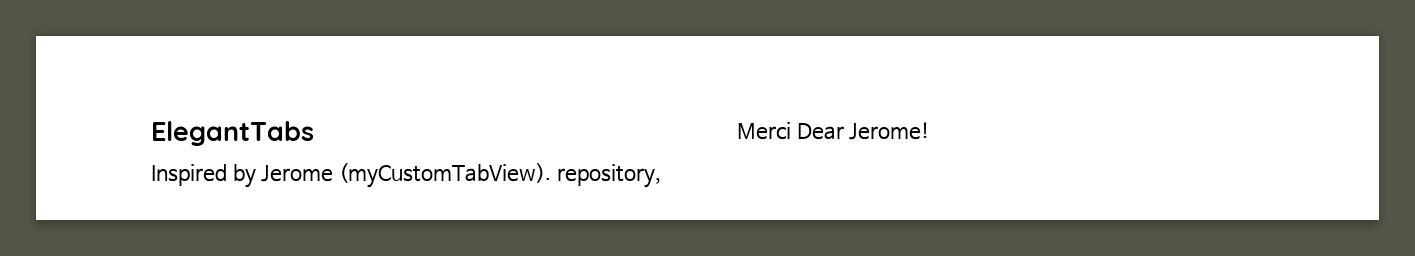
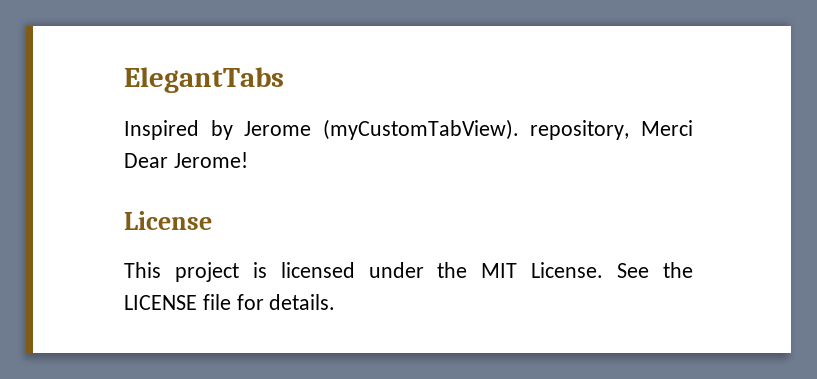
+ License
+ This project is licensed under the MIT License. See the LICENSE file for details.

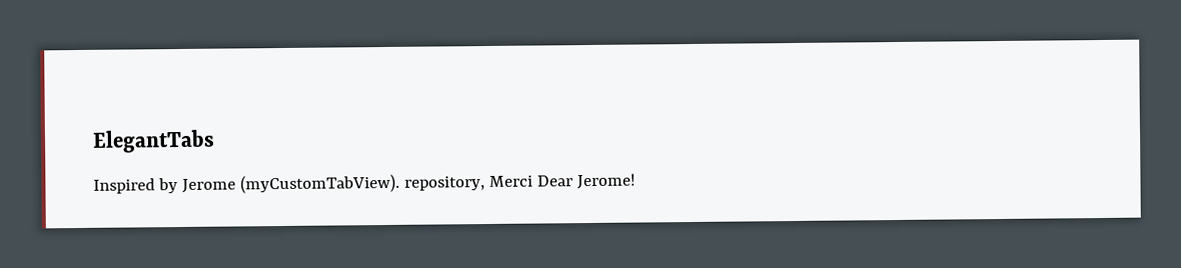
- License
- This project is licensed under the MIT License. See the LICENSE file for details.

